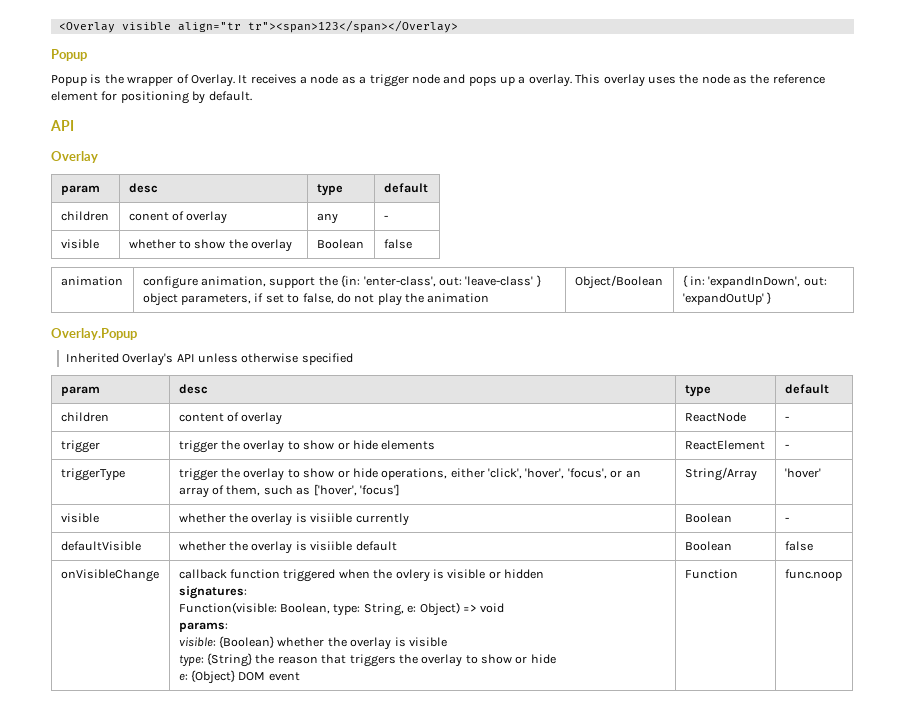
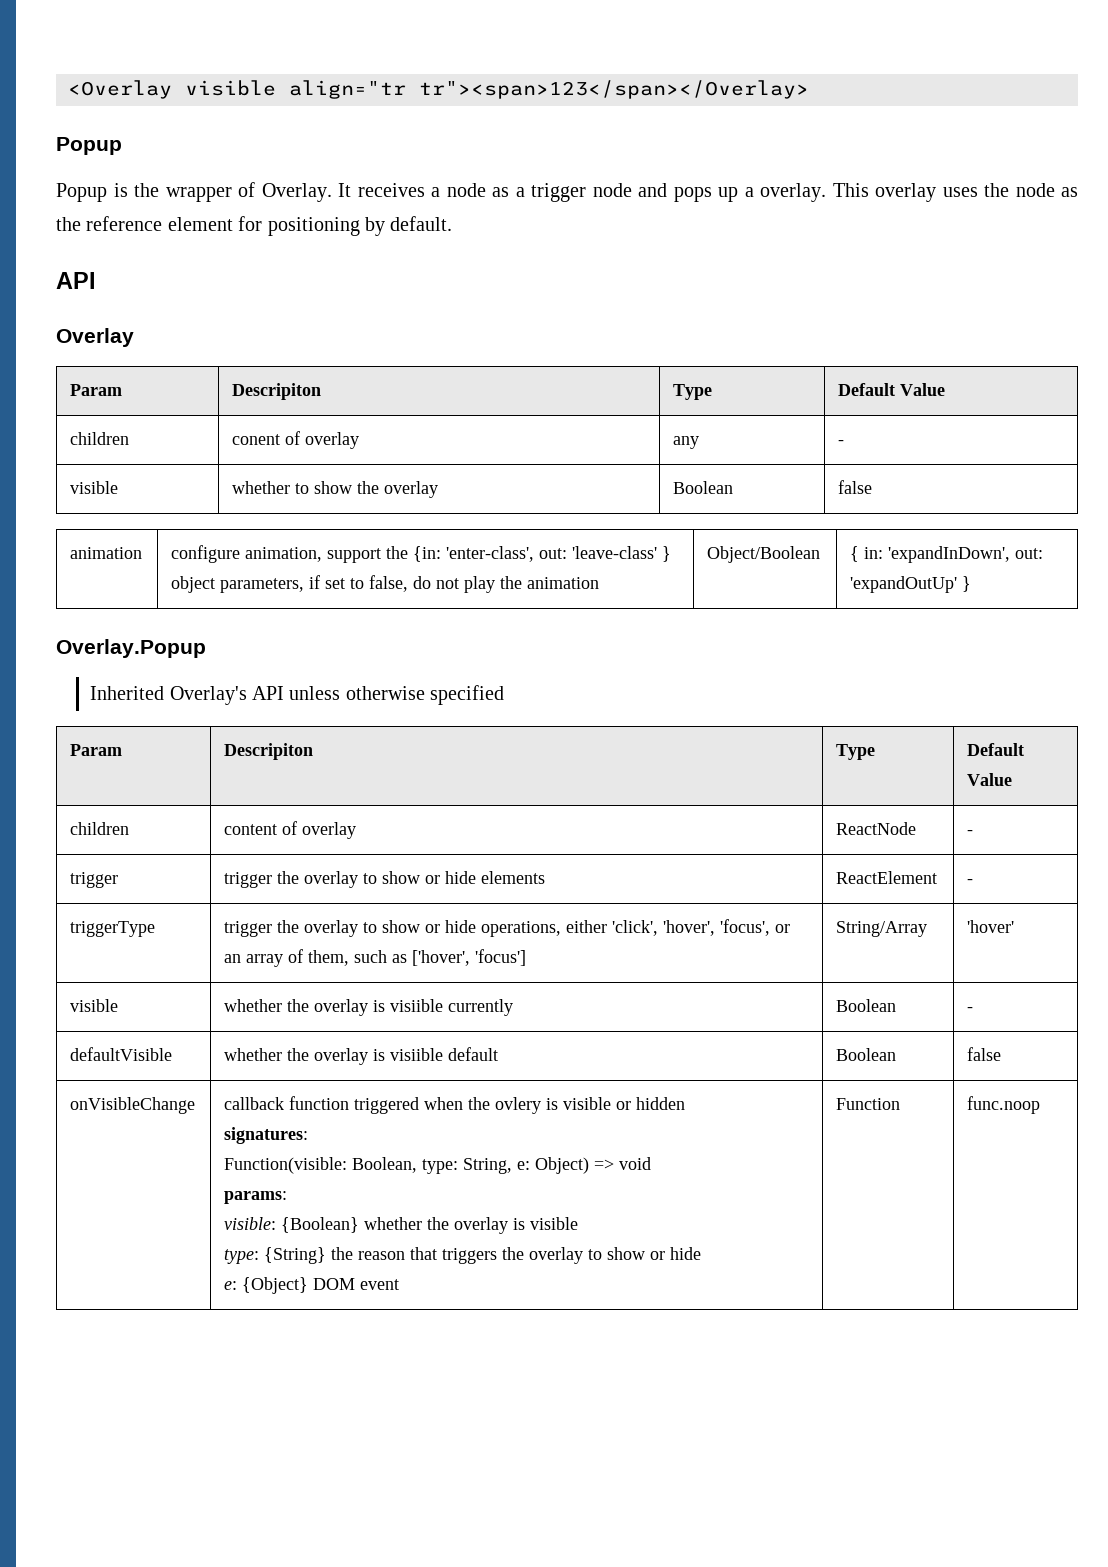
  Overlay
- param | desc | type | default
+ Param | Descripiton | Type | Default Value
  Inherited Overlay's API unless otherwise specified
- param | desc | type | default
+ Param | Descripiton | Type | Default Value

